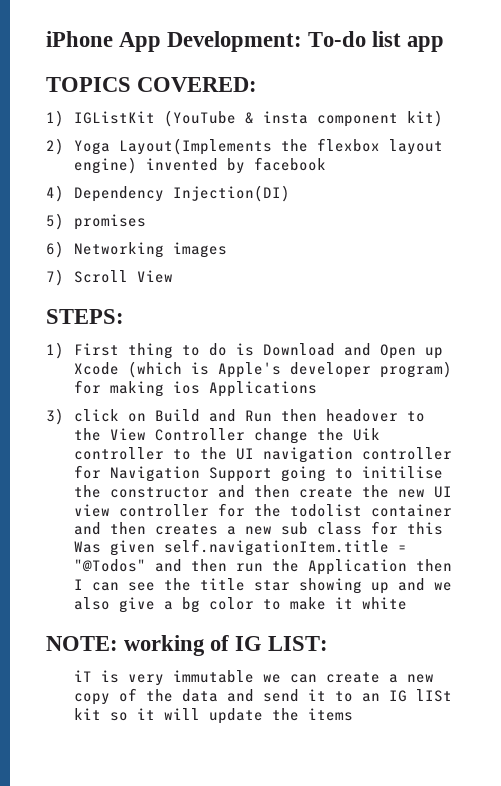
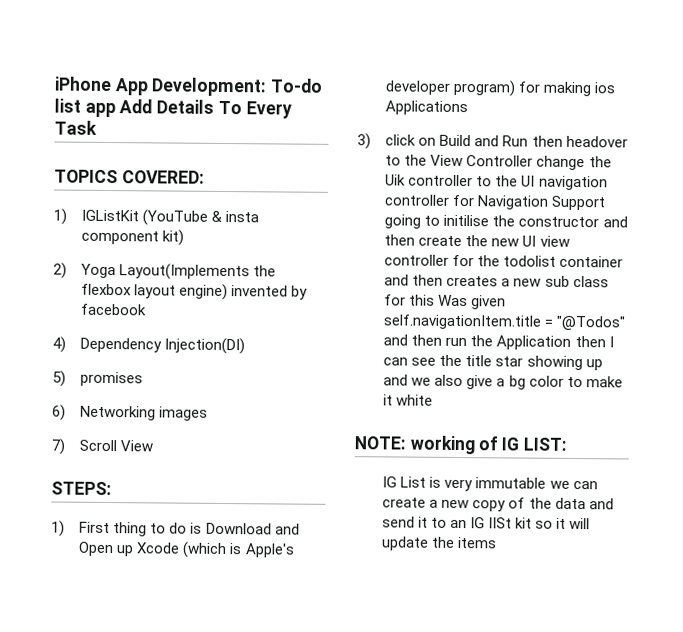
- iPhone App Development: To-do list app
+ iPhone App Development: To-do list app Add Details To Every Task
- iT is very immutable we can create a new copy of the data and send it to an IG lISt kit so it will update the items
+ IG List is very immutable we can create a new copy of the data and send it to an IG lISt kit so it will update the items

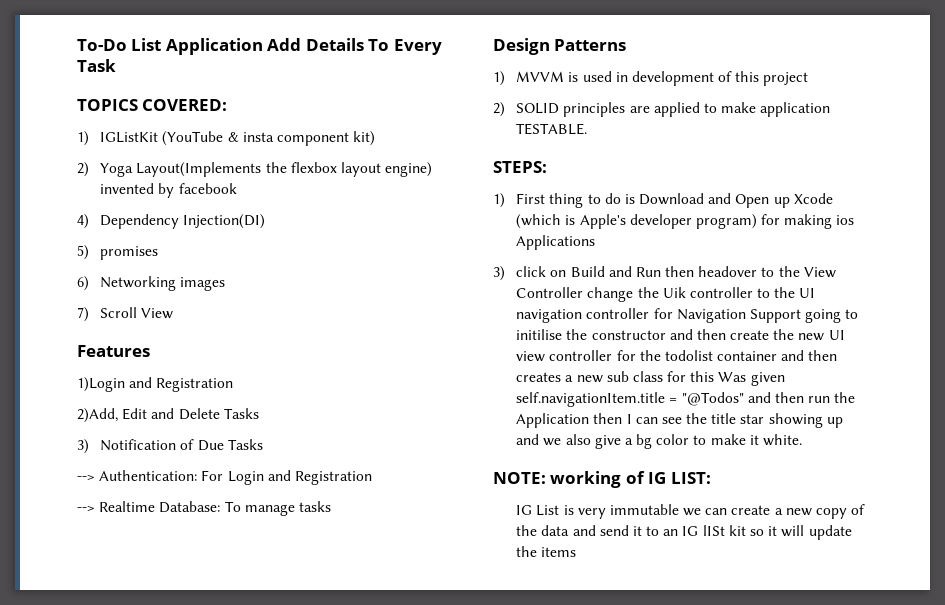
- iPhone App Development: To-do list app Add Details To Every Task
+ To-Do List Application Add Details To Every Task
+ Features
+ 1)Login and Registration
+ 2)Add, Edit and Delete Tasks
+ 3) Notification of Due Tasks
+ --> Authentication: For Login and Registration
+ --> Realtime Database: To manage tasks
+ Design Patterns
+ 1) MVVM is used in development of this project
+ 2) SOLID principles are applied to make application TESTABLE.
- 3) click on Build and Run then headover to the View Controller change the Uik controller to the UI navigation controller for Navigation Support going to initilise the constructor and then create the new UI view controller for the todolist container and then creates a new sub class for this Was given self.navigationItem.title = "@Todos" and then run the Application then I can see the title star showing up and we also give a bg color to make it white
+ 3) click on Build and Run then headover to the View Controller change the Uik controller to the UI navigation controller for Navigation Support going to initilise the constructor and then create the new UI view controller for the todolist container and then creates a new sub class for this Was given self.navigationItem.title = "@Todos" and then run the Application then I can see the title star showing up and we also give a bg color to make it white.

